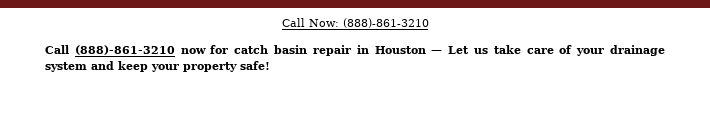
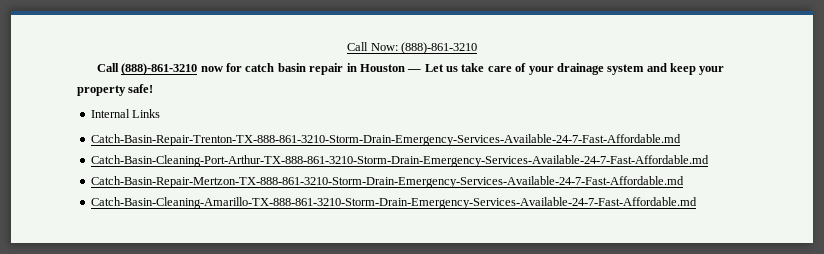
+ Internal Links
+ Catch-Basin-Repair-Trenton-TX-888-861-3210-Storm-Drain-Emergency-Services-Available-24-7-Fast-Affordable.md
+ Catch-Basin-Cleaning-Port-Arthur-TX-888-861-3210-Storm-Drain-Emergency-Services-Available-24-7-Fast-Affordable.md
+ Catch-Basin-Repair-Mertzon-TX-888-861-3210-Storm-Drain-Emergency-Services-Available-24-7-Fast-Affordable.md
+ Catch-Basin-Cleaning-Amarillo-TX-888-861-3210-Storm-Drain-Emergency-Services-Available-24-7-Fast-Affordable.md

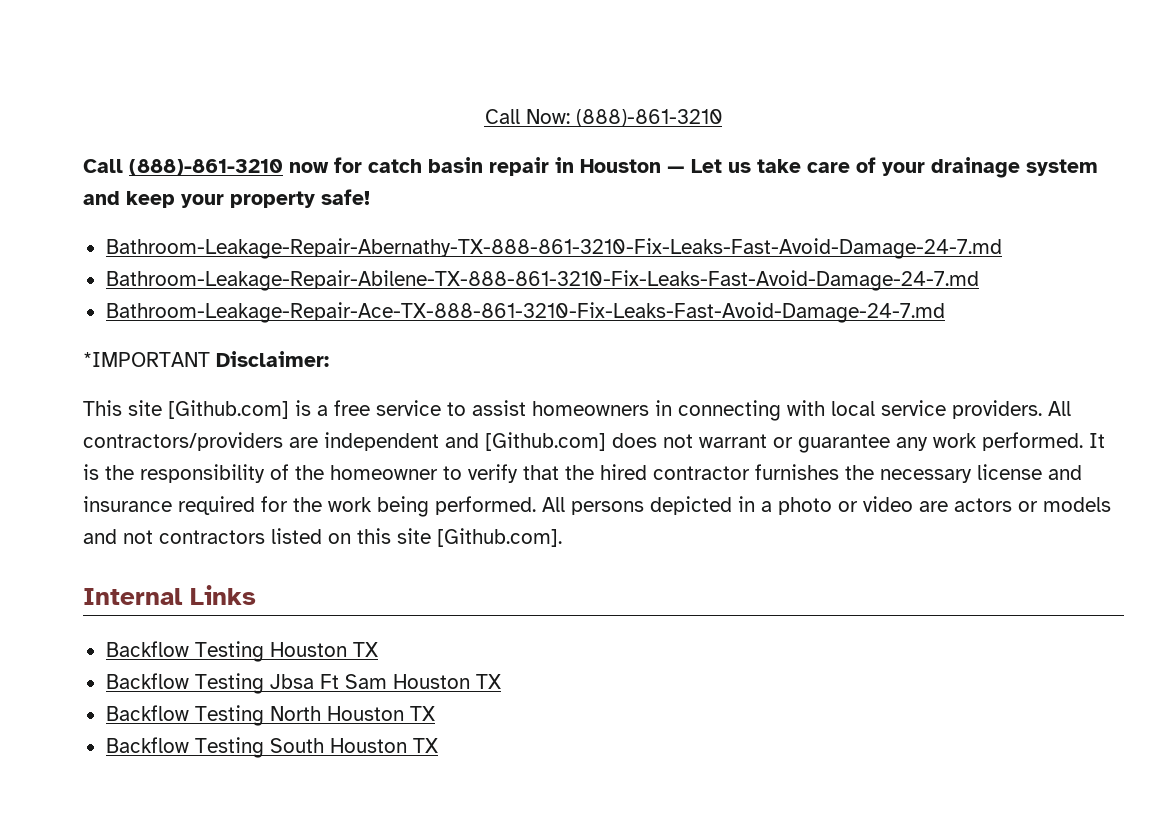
+ Bathroom-Leakage-Repair-Abernathy-TX-888-861-3210-Fix-Leaks-Fast-Avoid-Damage-24-7.md
+ Bathroom-Leakage-Repair-Abilene-TX-888-861-3210-Fix-Leaks-Fast-Avoid-Damage-24-7.md
+ Bathroom-Leakage-Repair-Ace-TX-888-861-3210-Fix-Leaks-Fast-Avoid-Damage-24-7.md
+ *IMPORTANT Disclaimer:
+ This site [Github.com] is a free service to assist homeowners in connecting with local service providers. All contractors/providers are independent and [Github.com] does not warrant or guarantee any work performed. It is the responsibility of the homeowner to verify that the hired contractor furnishes the necessary license and insurance required for the work being performed. All persons depicted in a photo or video are actors or models and not contractors listed on this site [Github.com].
  Internal Links
- Catch-Basin-Repair-Trenton-TX-888-861-3210-Storm-Drain-Emergency-Services-Available-24-7-Fast-Affordable.md
- Catch-Basin-Cleaning-Port-Arthur-TX-888-861-3210-Storm-Drain-Emergency-Services-Available-24-7-Fast-Affordable.md
- Catch-Basin-Repair-Mertzon-TX-888-861-3210-Storm-Drain-Emergency-Services-Available-24-7-Fast-Affordable.md
- Catch-Basin-Cleaning-Amarillo-TX-888-861-3210-Storm-Drain-Emergency-Services-Available-24-7-Fast-Affordable.md
+ Backflow Testing Houston TX
+ Backflow Testing Jbsa Ft Sam Houston TX
+ Backflow Testing North Houston TX
+ Backflow Testing South Houston TX

